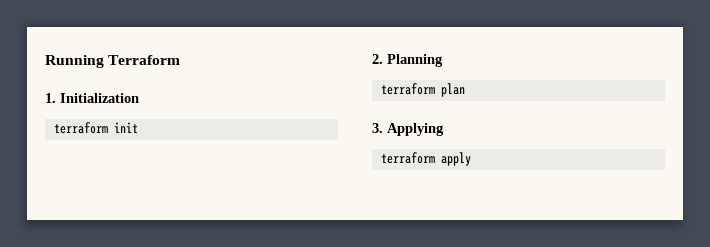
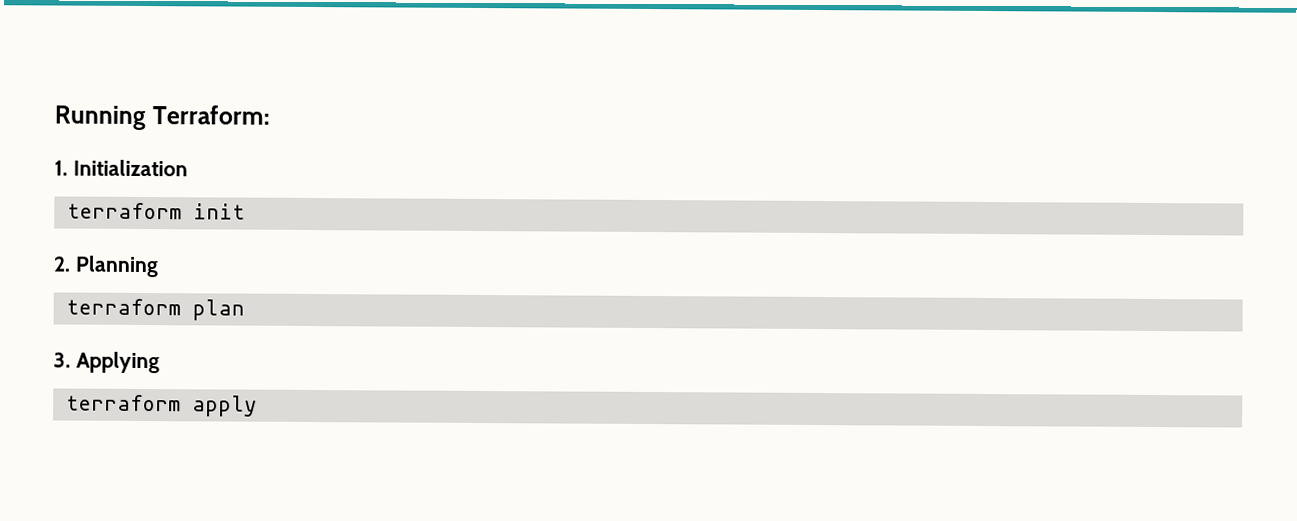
- Running Terraform
+ Running Terraform:

